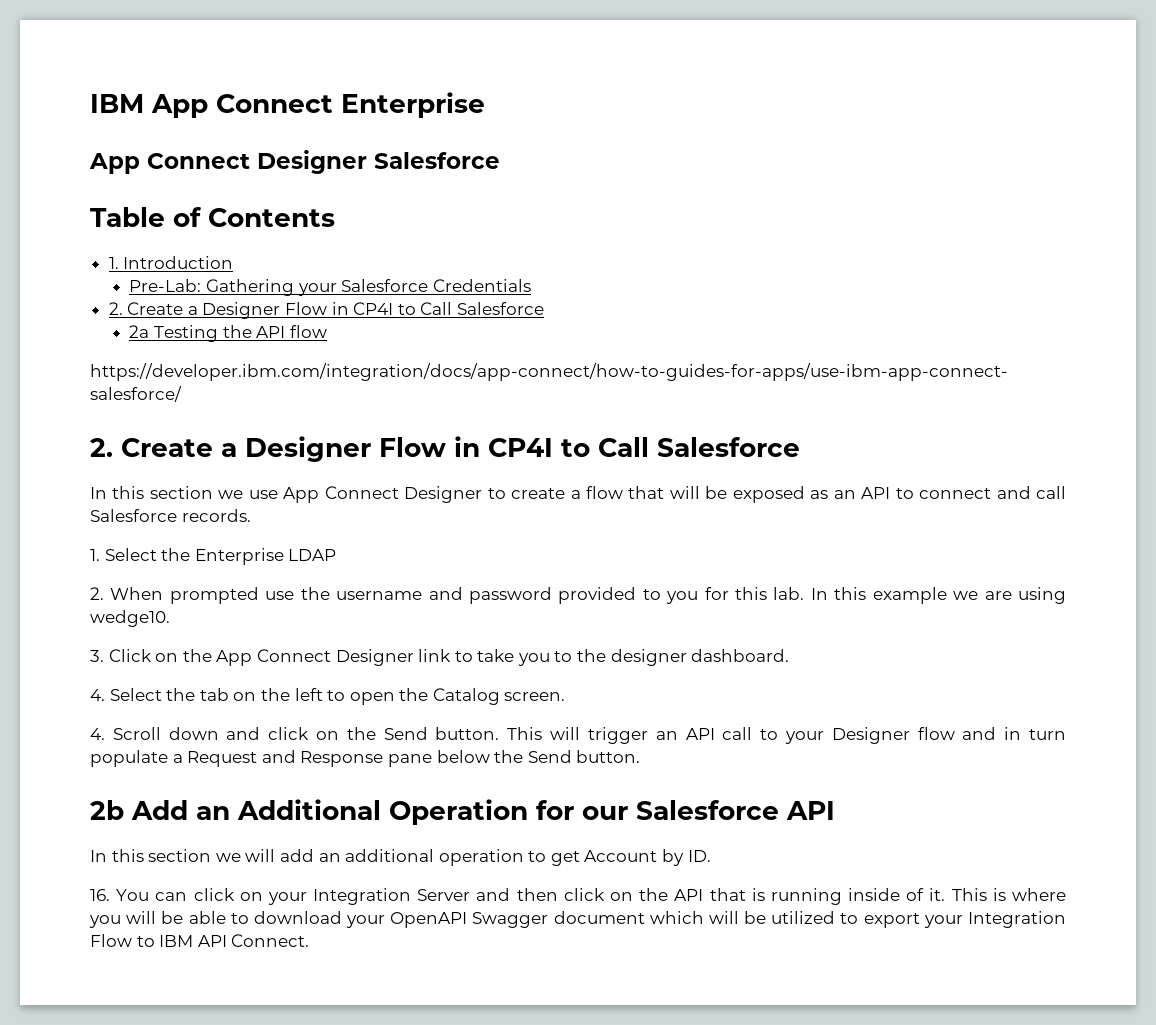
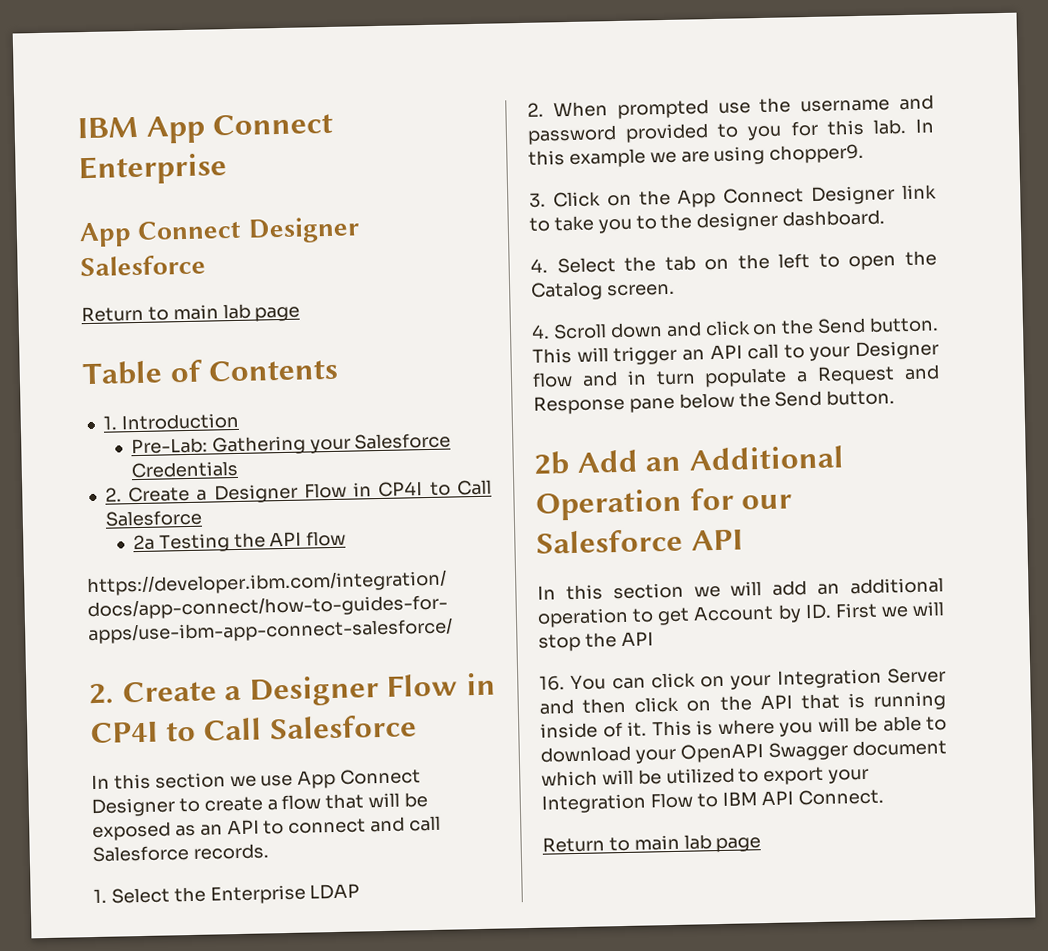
  App Connect Designer Salesforce
+ Return to main lab page
- In this example we are using wedge10.
+ In this example we are using chopper9.
- In this section we will add an additional operation to get Account by ID.
+ In this section we will add an additional operation to get Account by ID. First we will stop the API
  This is where you will be able to download your OpenAPI Swagger document which will be utilized to export your Integration Flow to IBM API Connect.
+ Return to main lab page

